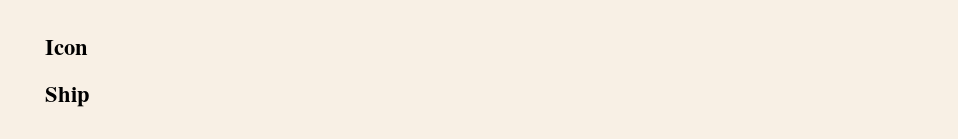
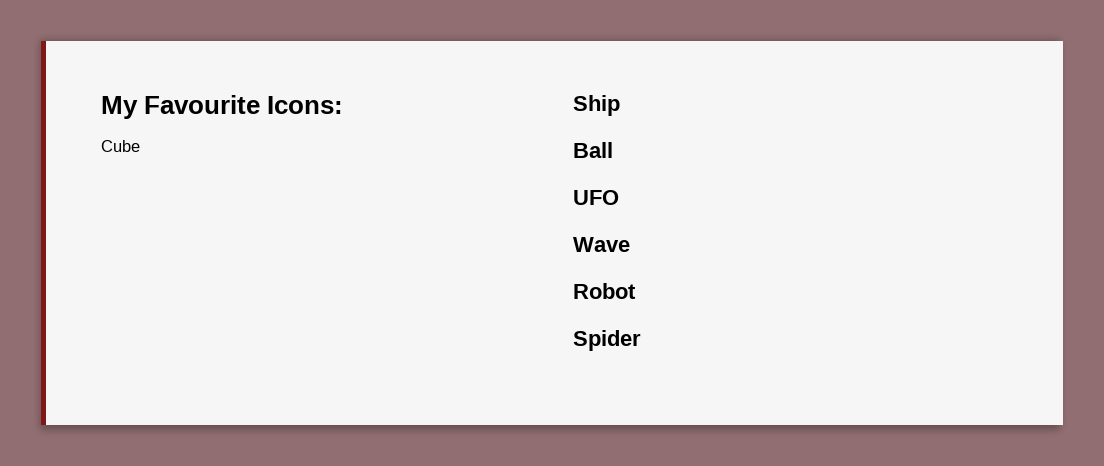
- Icon
+ My Favourite Icons:
+ Cube
  Ship
+ Ball
+ UFO
+ Wave
+ Robot
+ Spider

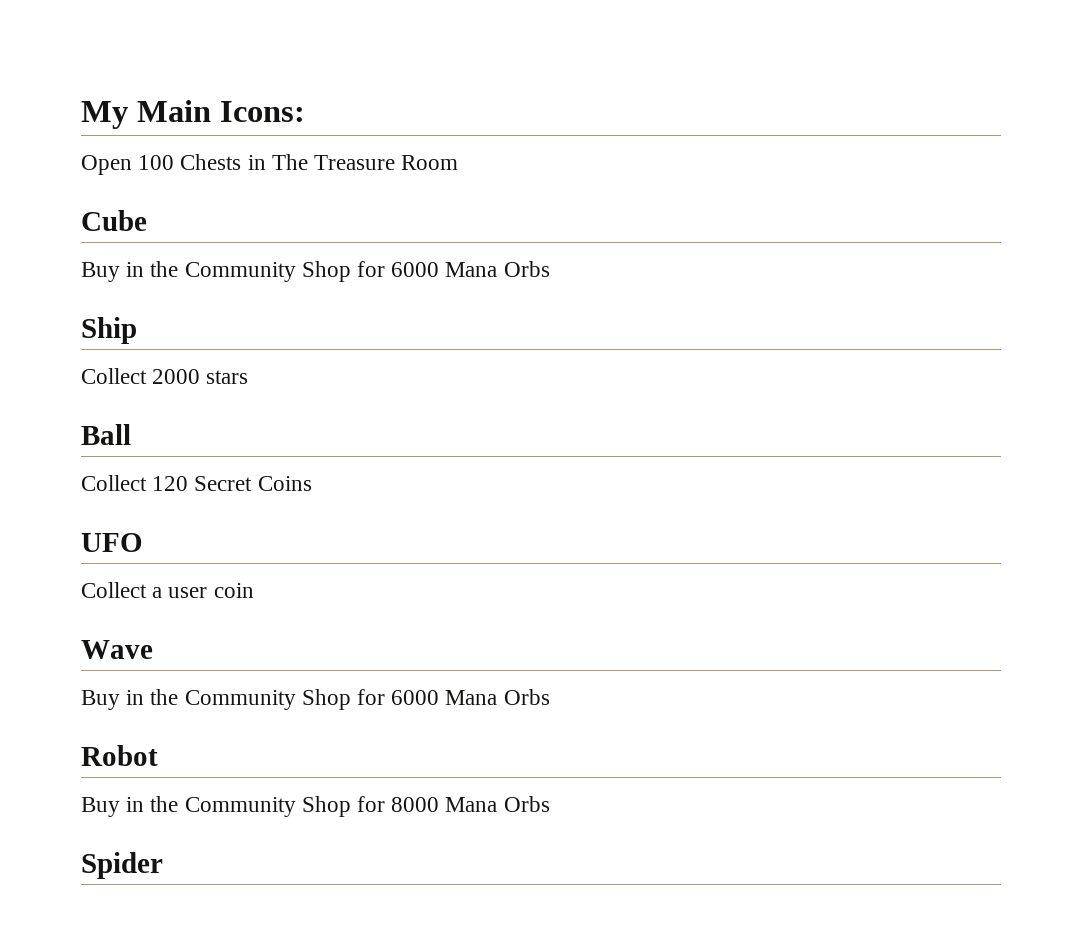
- My Favourite Icons:
+ My Main Icons:
+ Open 100 Chests in The Treasure Room
  Cube
+ Buy in the Community Shop for 6000 Mana Orbs
  Ship
+ Collect 2000 stars
  Ball
+ Collect 120 Secret Coins
  UFO
+ Collect a user coin
  Wave
+ Buy in the Community Shop for 6000 Mana Orbs
  Robot
+ Buy in the Community Shop for 8000 Mana Orbs

